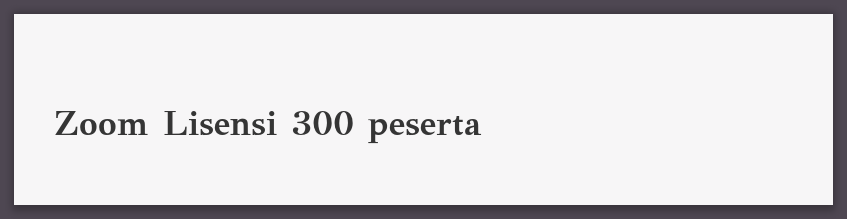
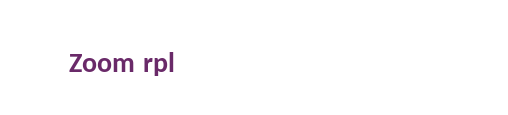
- Zoom Lisensi 300 peserta
+ Zoom rpl

